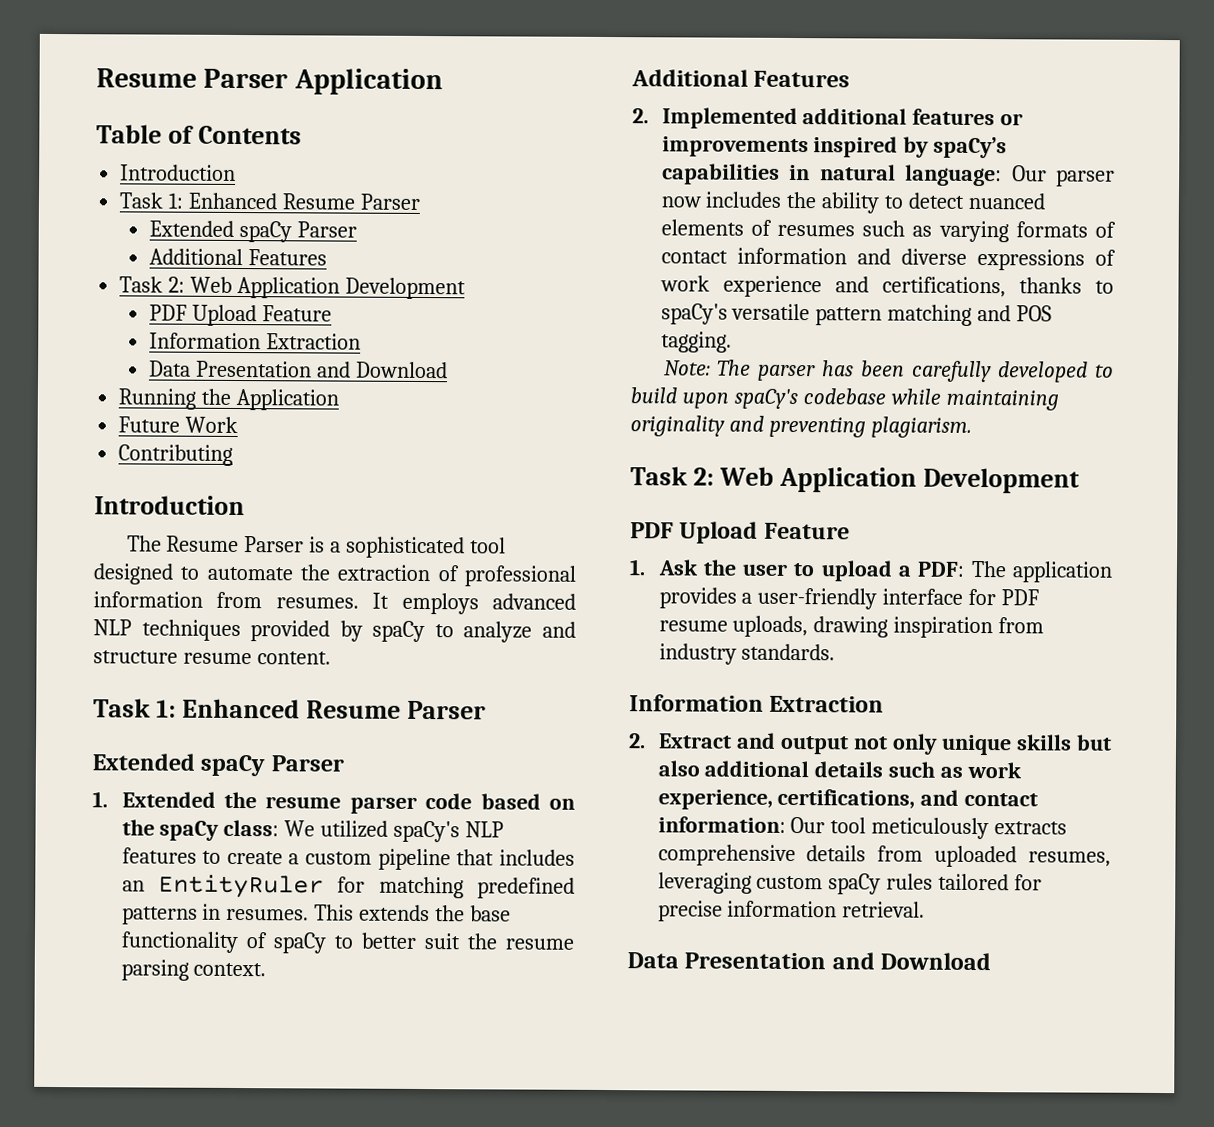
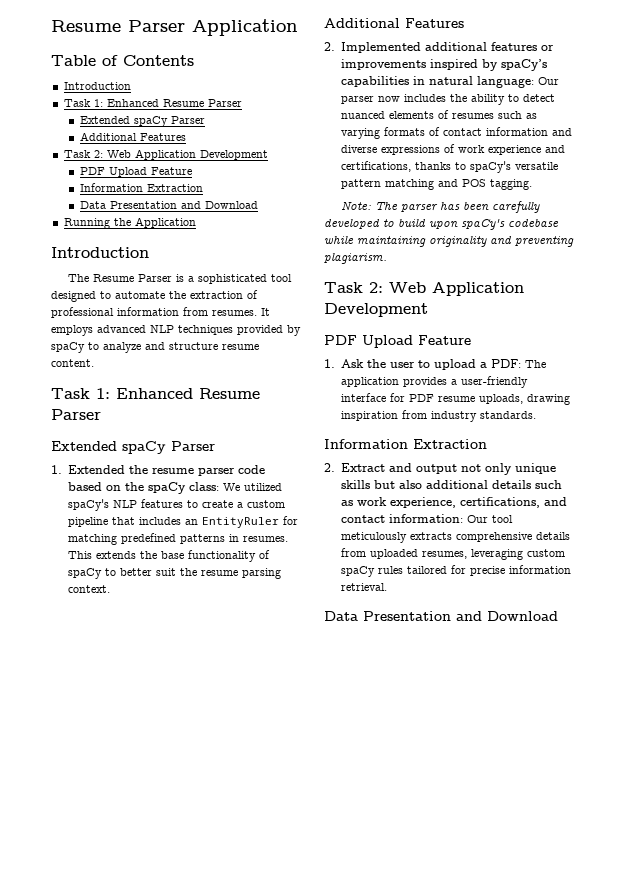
- Future Work
- Contributing

